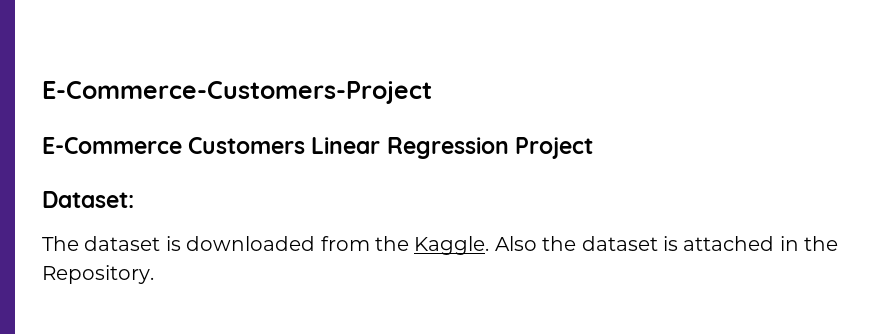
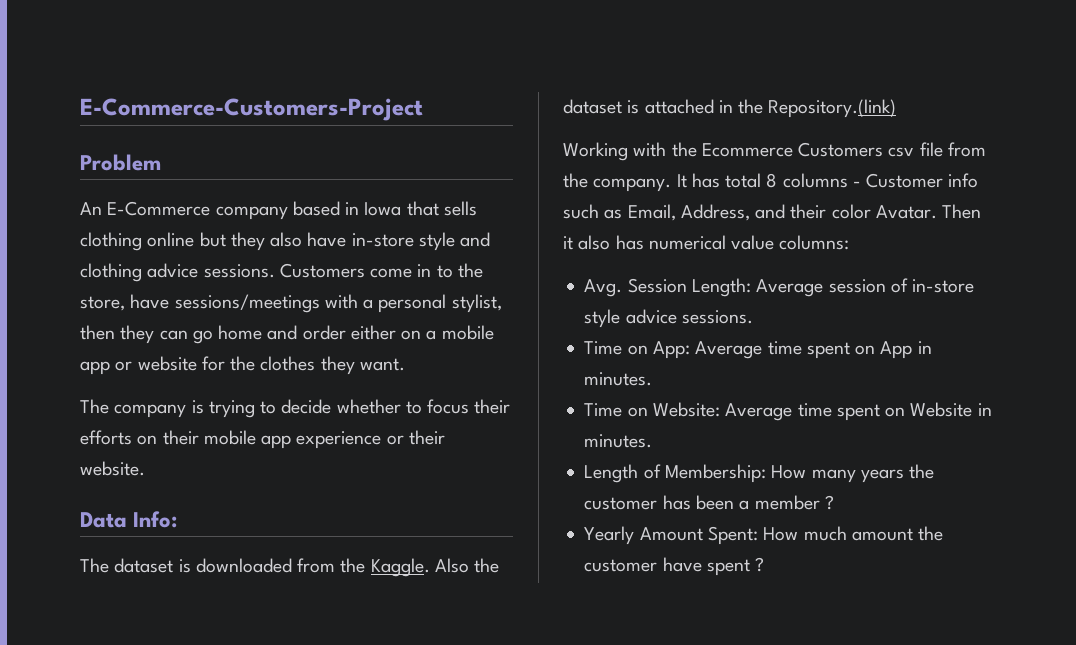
- E-Commerce Customers Linear Regression Project
- Dataset:
+ Problem
+ An E-Commerce company based in Iowa that sells clothing online but they also have in-store style and clothing advice sessions. Customers come in to the store, have sessions/meetings with a personal stylist, then they can go home and order either on a mobile app or website for the clothes they want.
+ The company is trying to decide whether to focus their efforts on their mobile app experience or their website.
+ Data Info:
- Also the dataset is attached in the Repository.
+ Also the dataset is attached in the Repository.(link)
+ Working with the Ecommerce Customers csv file from the company. It has total 8 columns - Customer info such as Email, Address, and their color Avatar. Then it also has numerical value columns:
+ Avg. Session Length: Average session of in-store style advice sessions.
+ Time on App: Average time spent on App in minutes.
+ Time on Website: Average time spent on Website in minutes.
+ Length of Membership: How many years the customer has been a member ?
+ Yearly Amount Spent: How much amount the customer have spent ?

